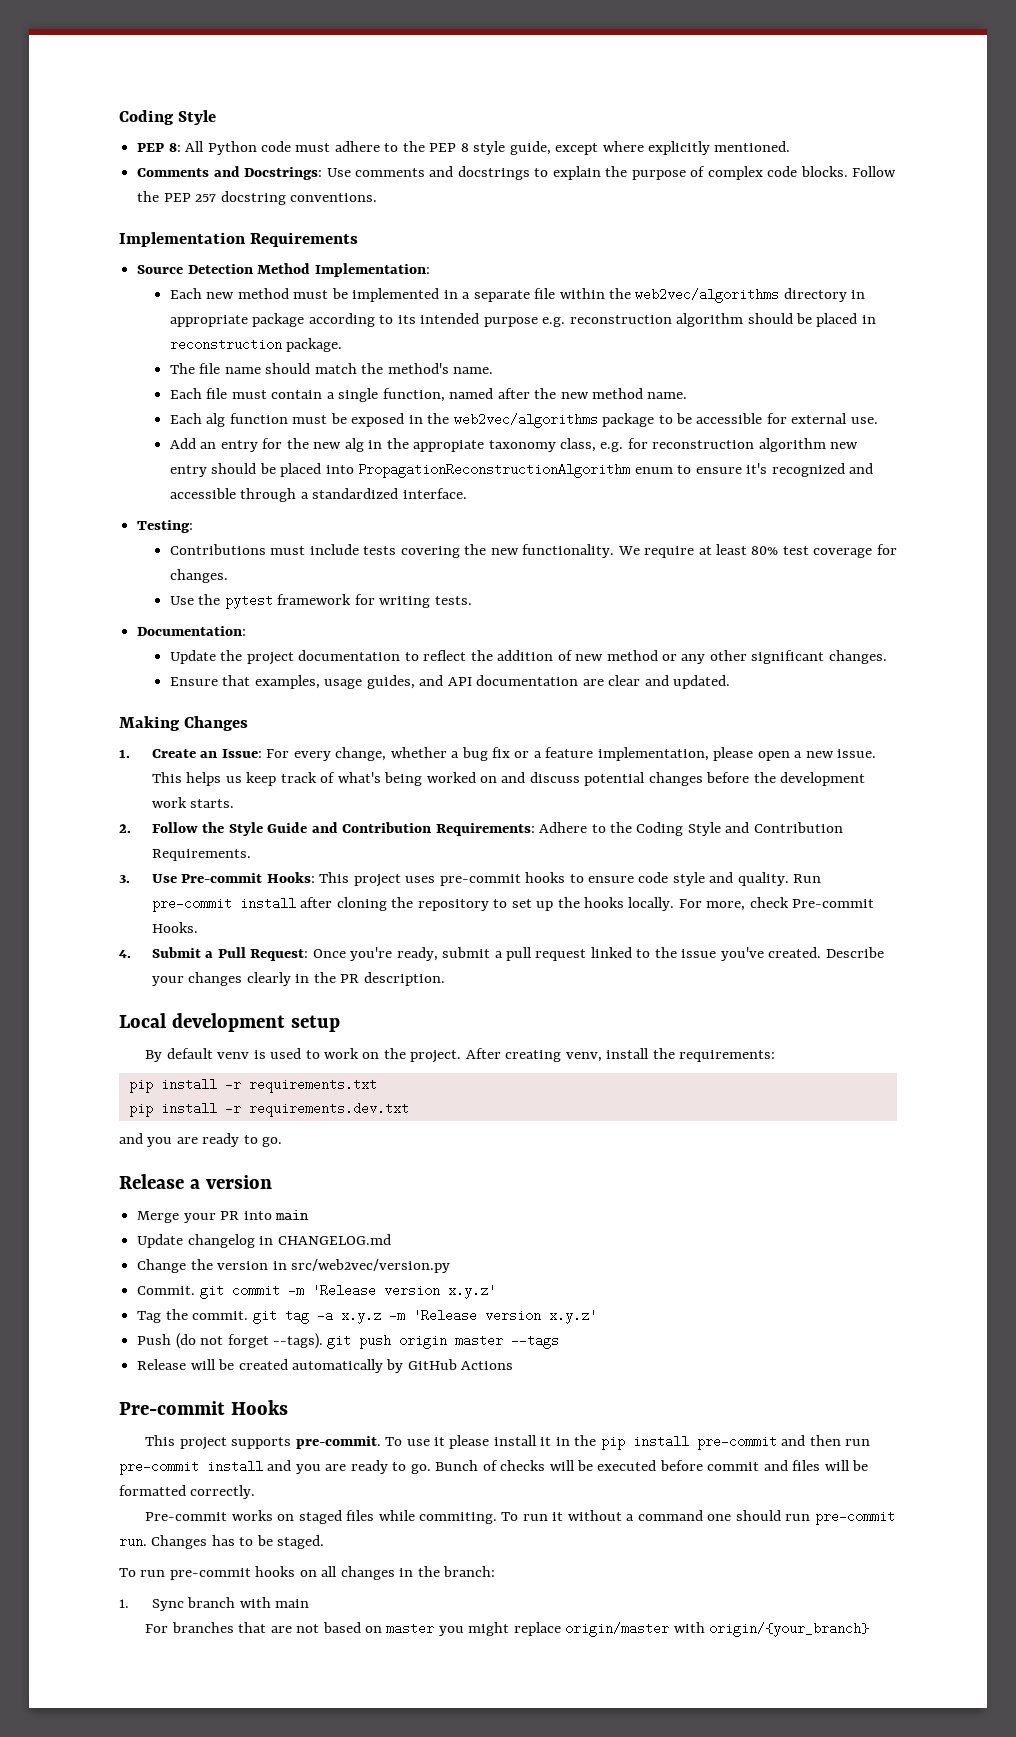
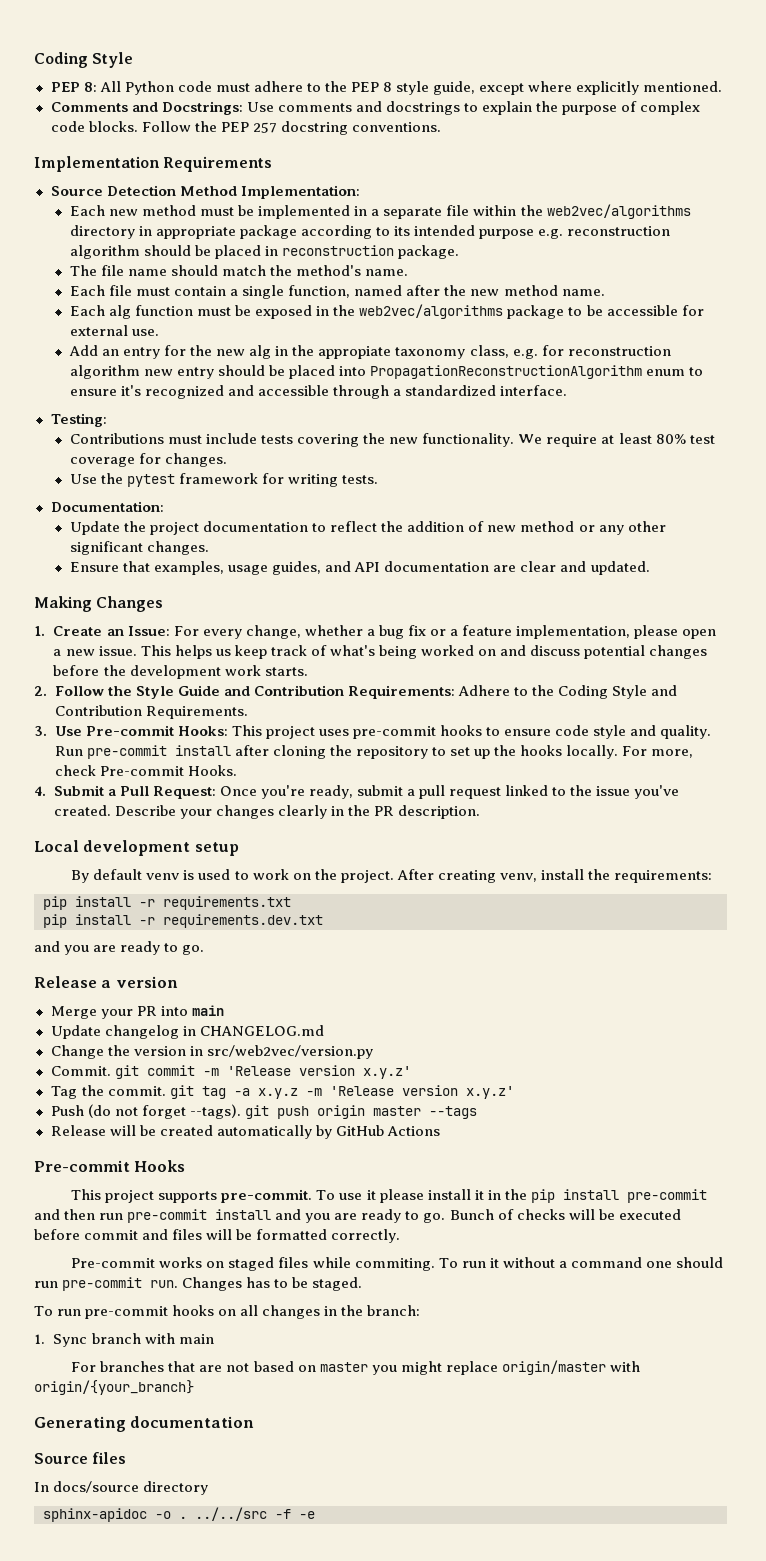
+ Generating documentation
+ Source files
+ In docs/source directory
+ sphinx-apidoc -o . ../../src -f -e

